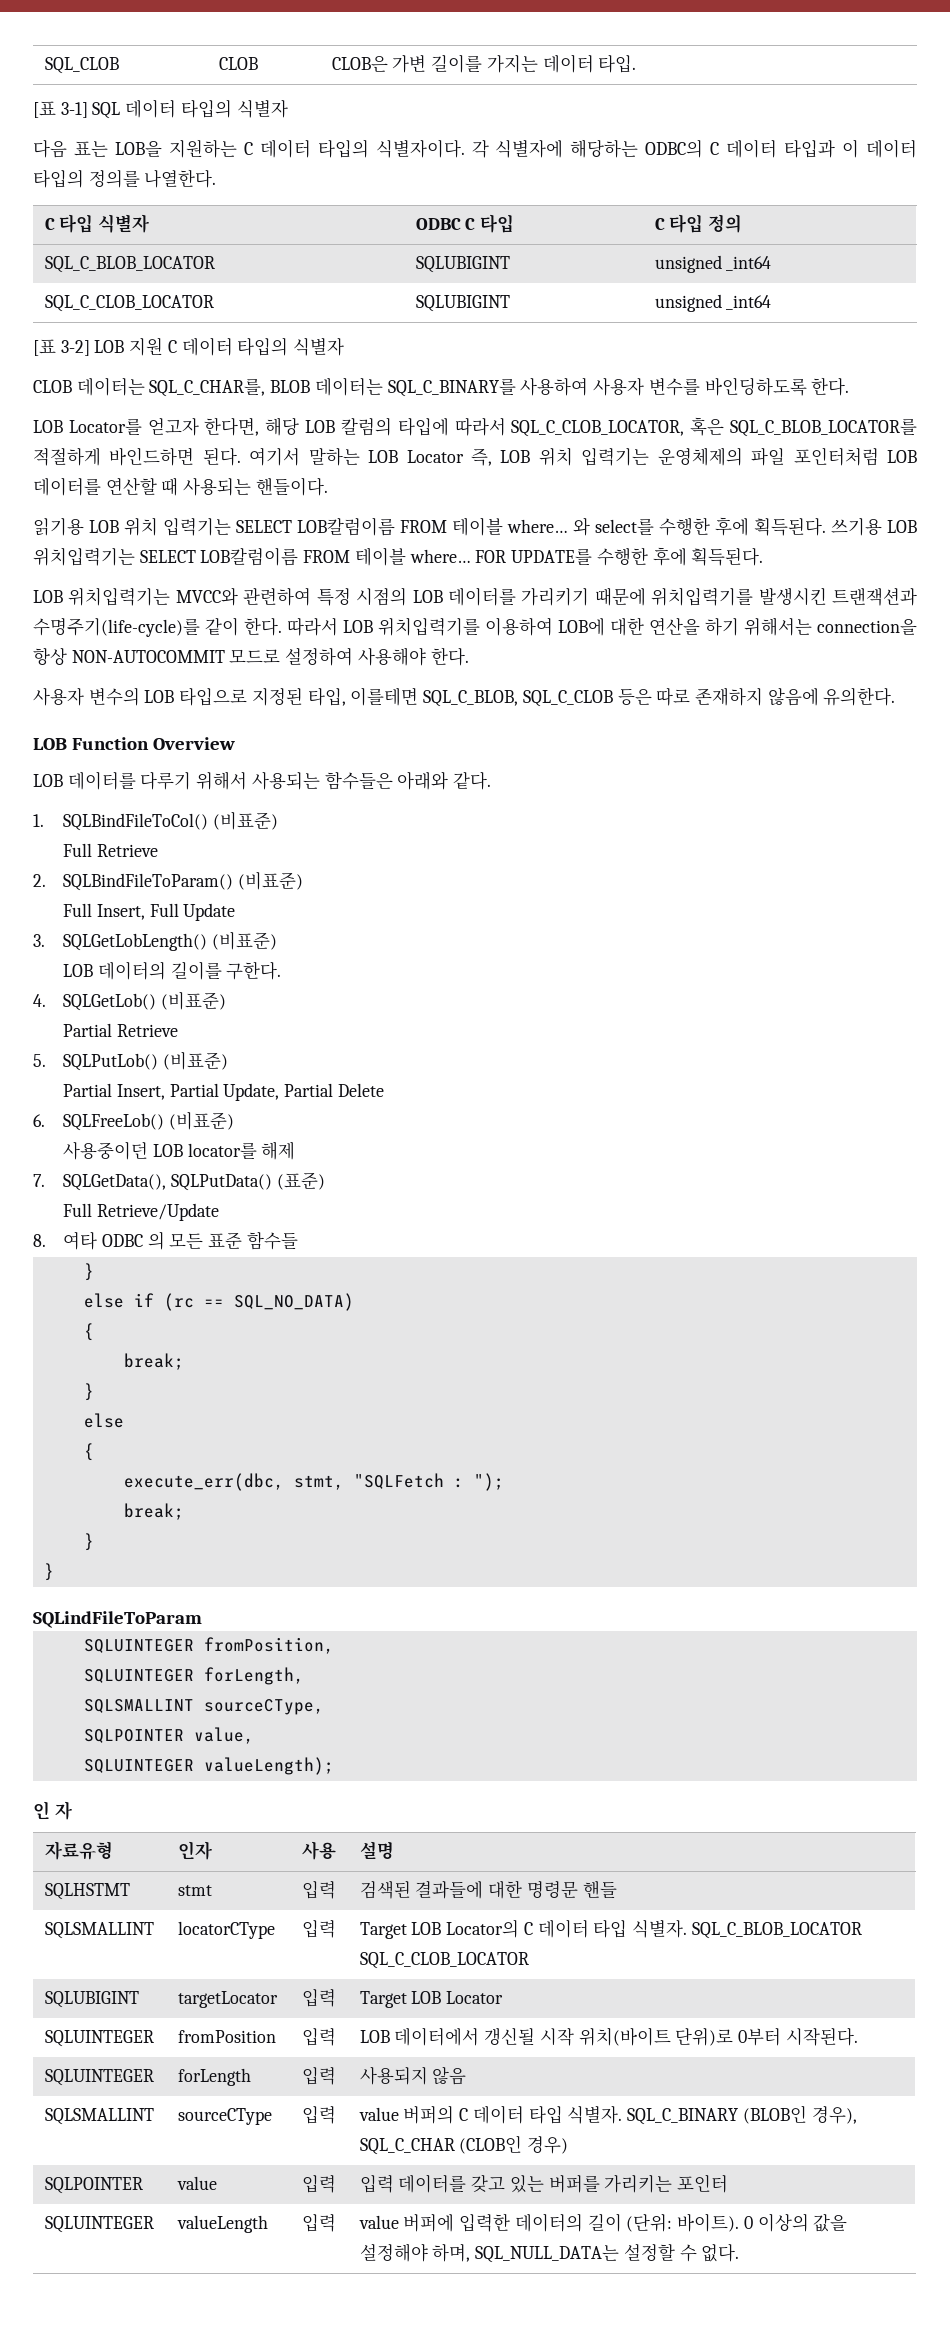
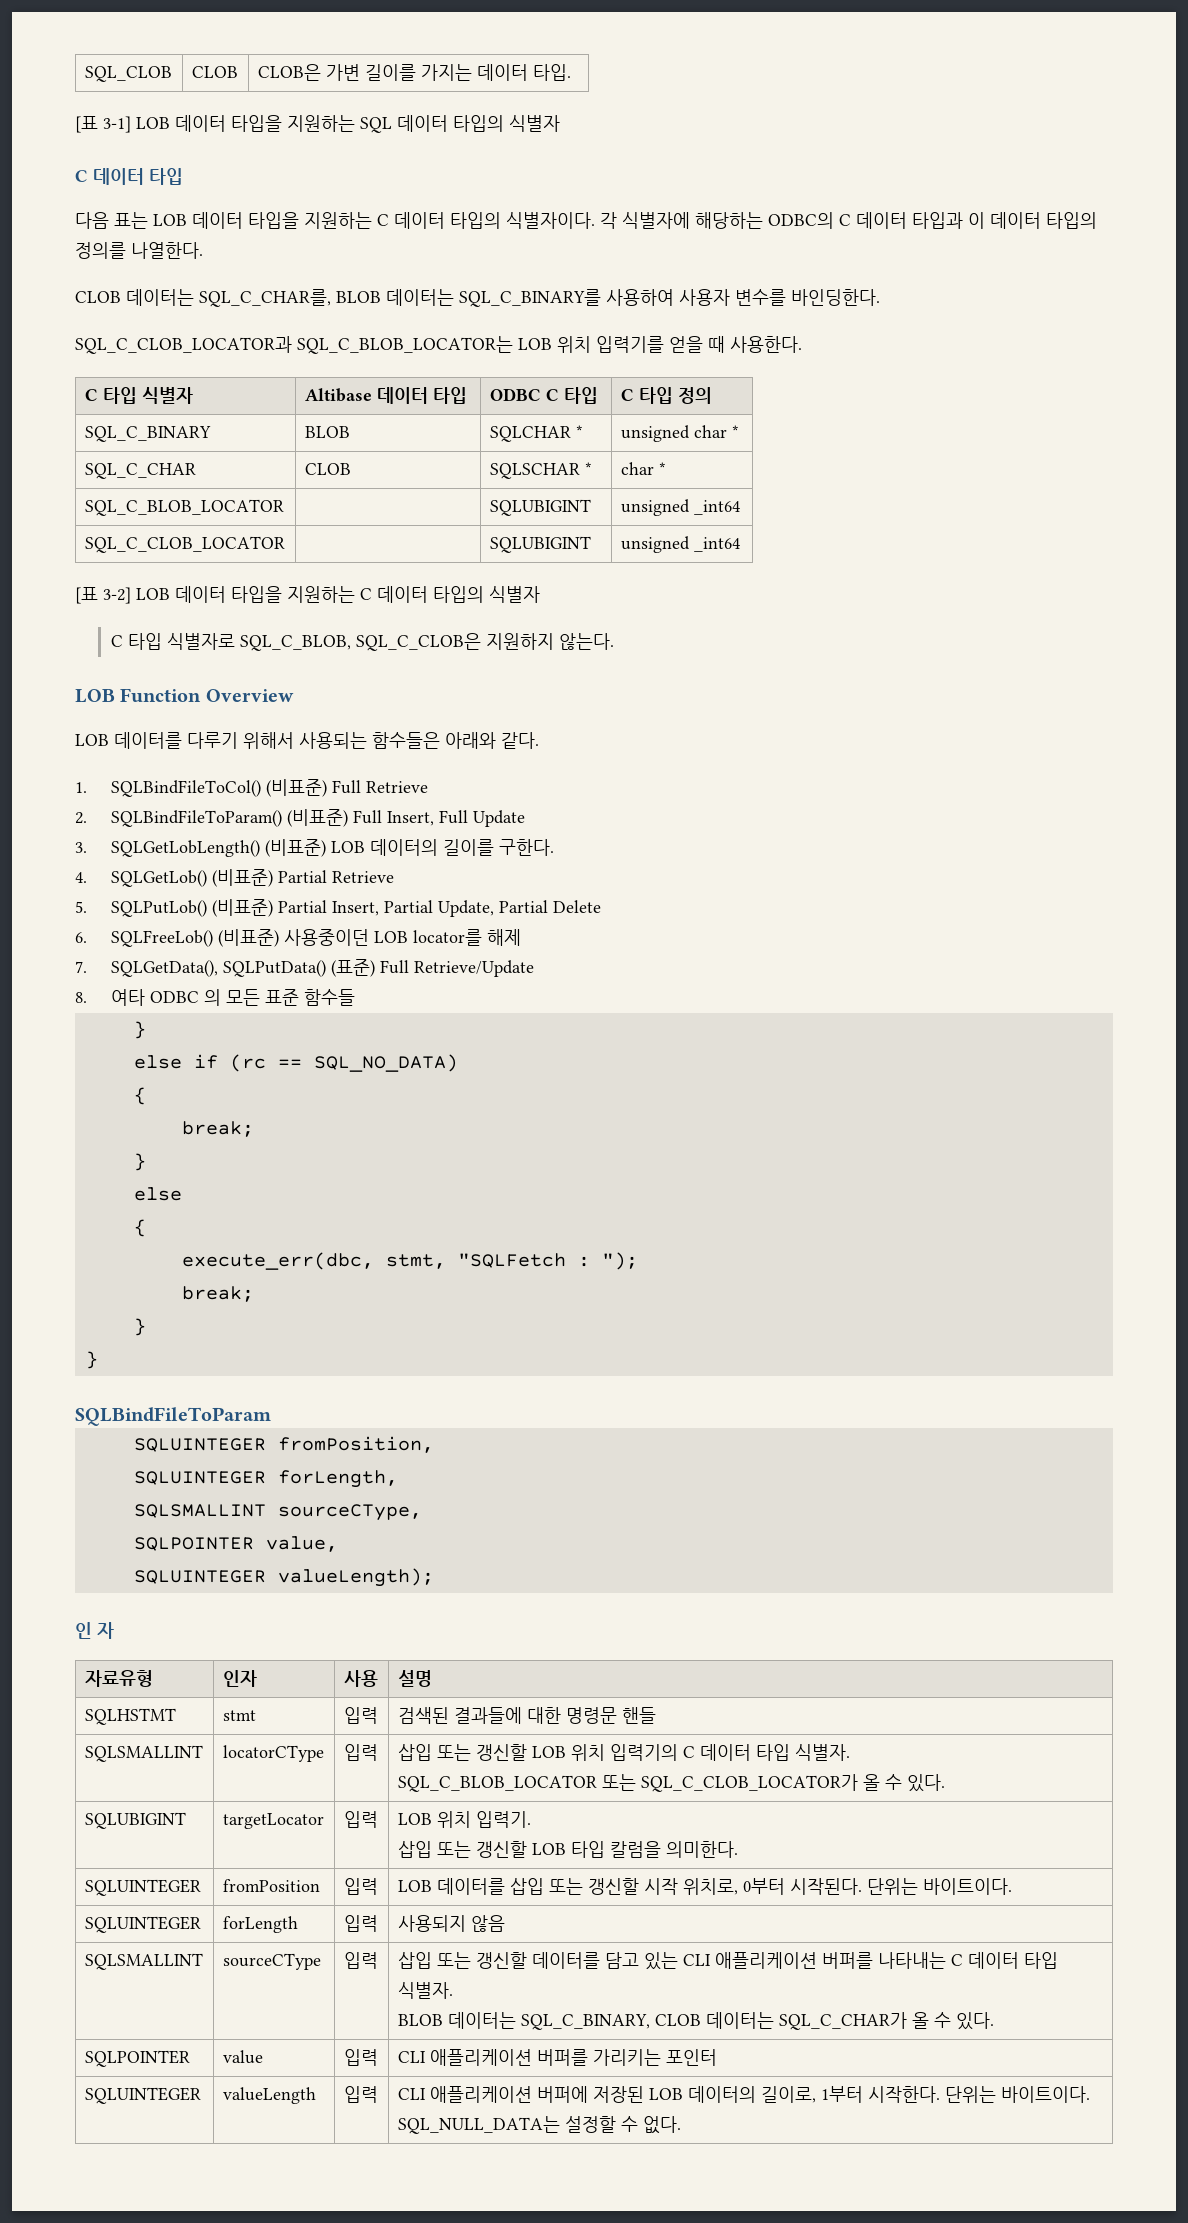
- [표 3‑1] SQL 데이터 타입의 식별자
+ [표 3‑1] LOB 데이터 타입을 지원하는 SQL 데이터 타입의 식별자
+ C 데이터 타입
- 다음 표는 LOB을 지원하는 C 데이터 타입의 식별자이다.
+ 다음 표는 LOB 데이터 타입을 지원하는 C 데이터 타입의 식별자이다.
- C 타입 식별자 | ODBC C 타입 | C 타입 정의
- SQL_C_BLOB_LOCATOR | SQLUBIGINT | unsigned _int64
- SQL_C_CLOB_LOCATOR | SQLUBIGINT | unsigned _int64
- [표 3‑2] LOB 지원 C 데이터 타입의 식별자
- CLOB 데이터는 SQL_C_CHAR를, BLOB 데이터는 SQL_C_BINARY를 사용하여 사용자 변수를 바인딩하도록 한다.
- LOB Locator를 얻고자 한다면, 해당 LOB 칼럼의 타입에 따라서 SQL_C_CLOB_LOCATOR, 혹은 SQL_C_BLOB_LOCATOR를 적절하게 바인드하면 된다. 여기서 말하는 LOB Locator 즉, LOB 위치 입력기는 운영체제의 파일 포인터처럼 LOB 데이터를 연산할 때 사용되는 핸들이다.
- 읽기용 LOB 위치 입력기는 SELECT LOB칼럼이름 FROM 테이블 where… 와 select를 수행한 후에 획득된다. 쓰기용 LOB 위치입력기는 SELECT LOB칼럼이름 FROM 테이블 where… FOR UPDATE를 수행한 후에 획득된다.
- LOB 위치입력기는 MVCC와 관련하여 특정 시점의 LOB 데이터를 가리키기 때문에 위치입력기를 발생시킨 트랜잭션과 수명주기(life-cycle)를 같이 한다. 따라서 LOB 위치입력기를 이용하여 LOB에 대한 연산을 하기 위해서는 connection을 항상 NON-AUTOCOMMIT 모드로 설정하여 사용해야 한다.
- 사용자 변수의 LOB 타입으로 지정된 타입, 이를테면 SQL_C_BLOB, SQL_C_CLOB 등은 따로 존재하지 않음에 유의한다.
+ CLOB 데이터는 SQL_C_CHAR를, BLOB 데이터는 SQL_C_BINARY를 사용하여 사용자 변수를 바인딩한다.
+ SQL_C_CLOB_LOCATOR과 SQL_C_BLOB_LOCATOR는 LOB 위치 입력기를 얻을 때 사용한다.
+ C 타입 식별자 | Altibase 데이터 타입 | ODBC C 타입 | C 타입 정의
+ SQL_C_BINARY | BLOB | SQLCHAR * | unsigned char *
+ SQL_C_CHAR | CLOB | SQLSCHAR * | char *
+ SQL_C_BLOB_LOCATOR | | SQLUBIGINT | unsigned _int64
+ SQL_C_CLOB_LOCATOR | | SQLUBIGINT | unsigned _int64
+ [표 3‑2] LOB 데이터 타입을 지원하는 C 데이터 타입의 식별자
+ C 타입 식별자로 SQL_C_BLOB, SQL_C_CLOB은 지원하지 않는다.
- 1. SQLBindFileToCol() (비표준)
- Full Retrieve
+ 1. SQLBindFileToCol() (비표준) Full Retrieve
- 2. SQLBindFileToParam() (비표준)
- Full Insert, Full Update
+ 2. SQLBindFileToParam() (비표준) Full Insert, Full Update
- 3. SQLGetLobLength() (비표준)
- LOB 데이터의 길이를 구한다.
+ 3. SQLGetLobLength() (비표준) LOB 데이터의 길이를 구한다.
- 4. SQLGetLob() (비표준)
- Partial Retrieve
+ 4. SQLGetLob() (비표준) Partial Retrieve
- 5. SQLPutLob() (비표준)
- Partial Insert, Partial Update, Partial Delete
+ 5. SQLPutLob() (비표준) Partial Insert, Partial Update, Partial Delete
- 6. SQLFreeLob() (비표준)
- 사용중이던 LOB locator를 해제
+ 6. SQLFreeLob() (비표준) 사용중이던 LOB locator를 해제
- 7. SQLGetData(), SQLPutData() (표준)
- Full Retrieve/Update
+ 7. SQLGetData(), SQLPutData() (표준) Full Retrieve/Update
- SQLindFileToParam
+ SQLBindFileToParam
- SQLSMALLINT | locatorCType | 입력 | Target LOB Locator의 C 데이터 타입 식별자. SQL_C_BLOB_LOCATOR SQL_C_CLOB_LOCATOR
- SQLUBIGINT | targetLocator | 입력 | Target LOB Locator
- SQLUINTEGER | fromPosition | 입력 | LOB 데이터에서 갱신될 시작 위치(바이트 단위)로 0부터 시작된다.
+ SQLSMALLINT | locatorCType | 입력 | 삽입 또는 갱신할 LOB 위치 입력기의 C 데이터 타입 식별자.
+ SQL_C_BLOB_LOCATOR 또는 SQL_C_CLOB_LOCATOR가 올 수 있다.
+ SQLUBIGINT | targetLocator | 입력 | LOB 위치 입력기.
+ 삽입 또는 갱신할 LOB 타입 칼럼을 의미한다.
+ SQLUINTEGER | fromPosition | 입력 | LOB 데이터를 삽입 또는 갱신할 시작 위치로, 0부터 시작된다. 단위는 바이트이다.
- SQLSMALLINT | sourceCType | 입력 | value 버퍼의 C 데이터 타입 식별자. SQL_C_BINARY (BLOB인 경우), SQL_C_CHAR (CLOB인 경우)
+ SQLSMALLINT | sourceCType | 입력 | 삽입 또는 갱신할 데이터를 담고 있는 CLI 애플리케이션 버퍼를 나타내는 C 데이터 타입 식별자.
+ BLOB 데이터는 SQL_C_BINARY, CLOB 데이터는 SQL_C_CHAR가 올 수 있다.
- SQLPOINTER | value | 입력 | 입력 데이터를 갖고 있는 버퍼를 가리키는 포인터
+ SQLPOINTER | value | 입력 | CLI 애플리케이션 버퍼를 가리키는 포인터
- SQLUINTEGER | valueLength | 입력 | value 버퍼에 입력한 데이터의 길이 (단위: 바이트). 0 이상의 값을 설정해야 하며, SQL_NULL_DATA는 설정할 수 없다.
+ SQLUINTEGER | valueLength | 입력 | CLI 애플리케이션 버퍼에 저장된 LOB 데이터의 길이로, 1부터 시작한다. 단위는 바이트이다. SQL_NULL_DATA는 설정할 수 없다.

